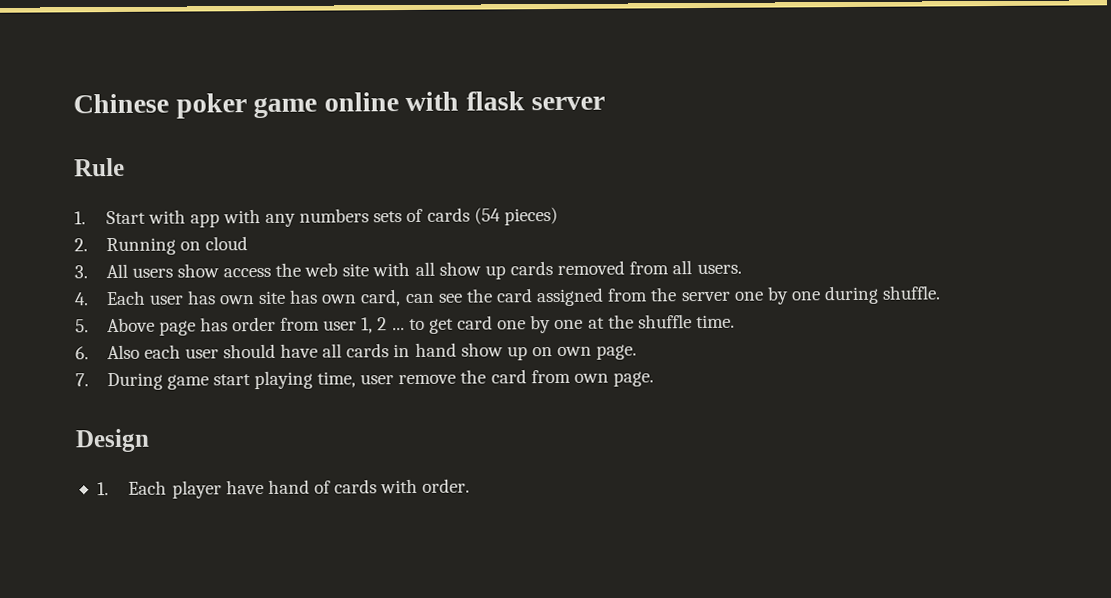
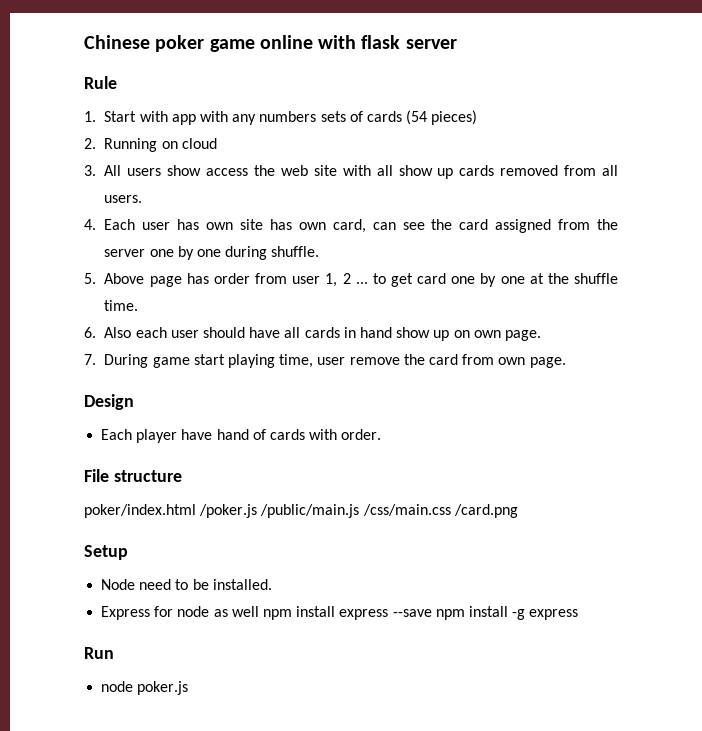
- 1. Each player have hand of cards with order.
+ Each player have hand of cards with order.
+ File structure
+ poker/index.html /poker.js /public/main.js /css/main.css /card.png
+ Setup
+ Node need to be installed.
+ Express for node as well npm install express --save npm install -g express
+ Run
+ node poker.js

